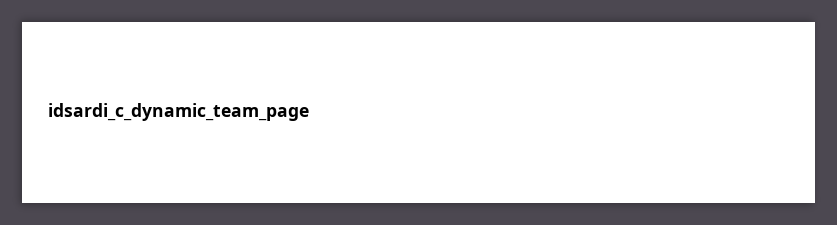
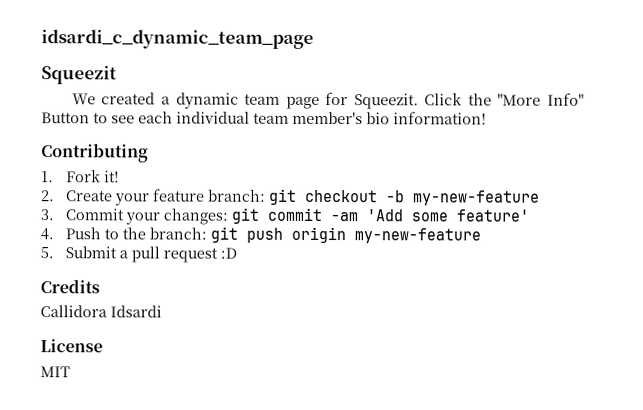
+ Squeezit
+ We created a dynamic team page for Squeezit. Click the "More Info" Button to see each individual team member's bio information!
+ Contributing
+ 1. Fork it!
+ 2. Create your feature branch: git checkout -b my-new-feature
+ 3. Commit your changes: git commit -am 'Add some feature'
+ 4. Push to the branch: git push origin my-new-feature
+ 5. Submit a pull request :D
+ Credits
+ Callidora Idsardi
+ License
+ MIT

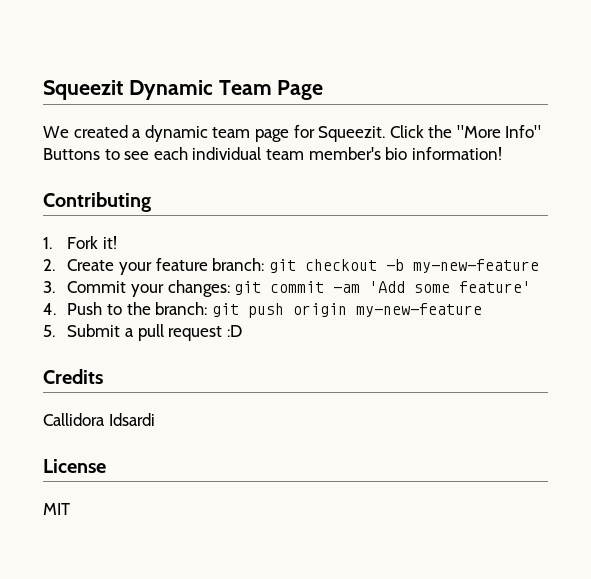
- idsardi_c_dynamic_team_page
- Squeezit
+ Squeezit Dynamic Team Page
- Click the "More Info" Button to see each individual team member's bio information!
+ Click the "More Info" Buttons to see each individual team member's bio information!

